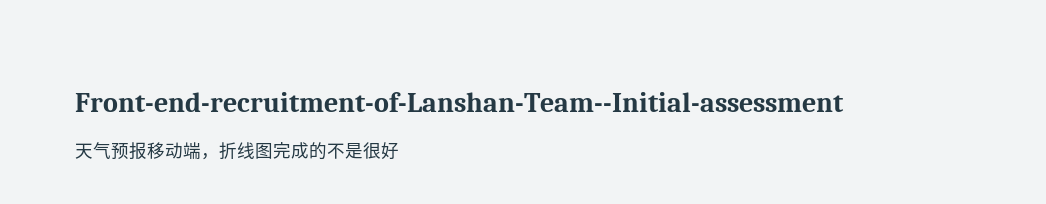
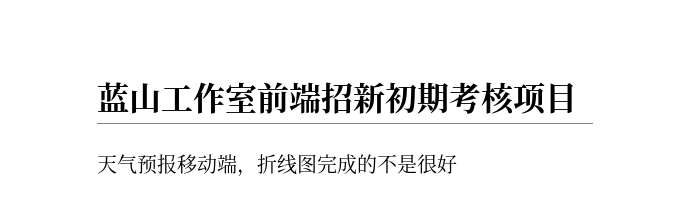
- Front-end-recruitment-of-Lanshan-Team--Initial-assessment
+ 蓝山工作室前端招新初期考核项目

